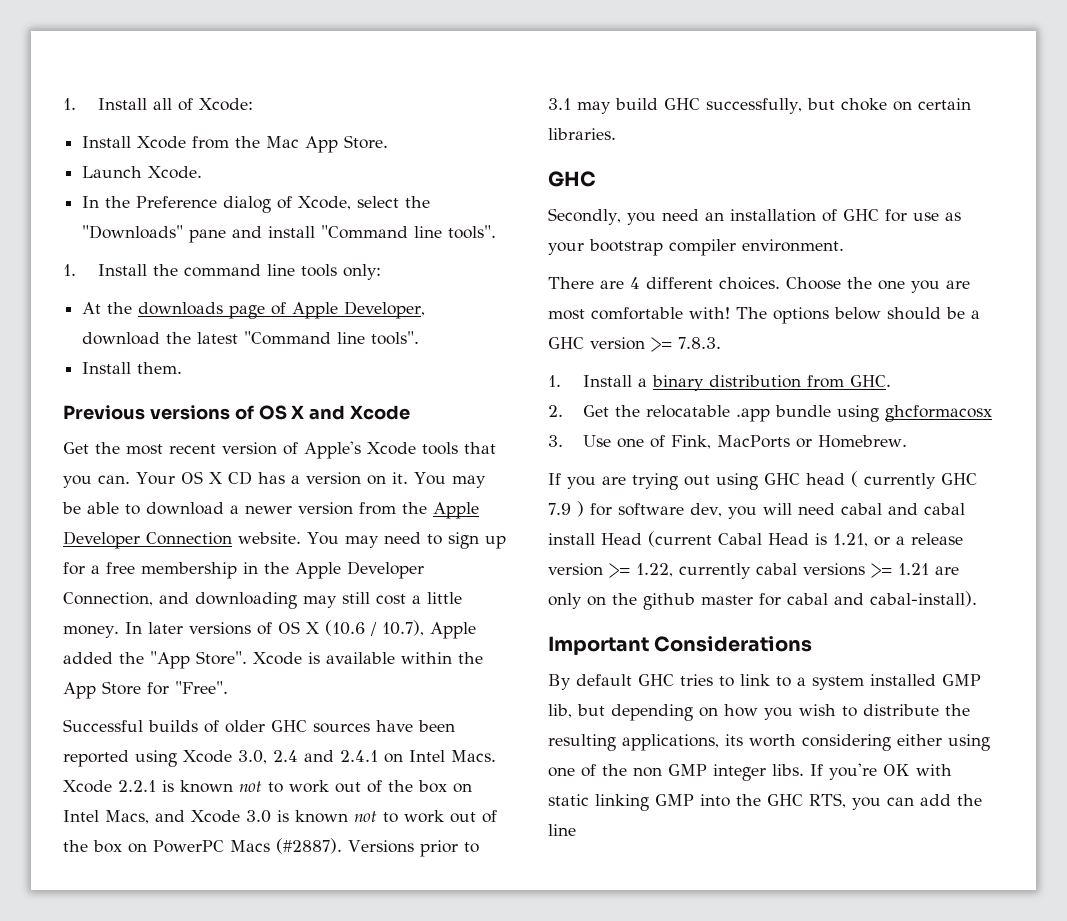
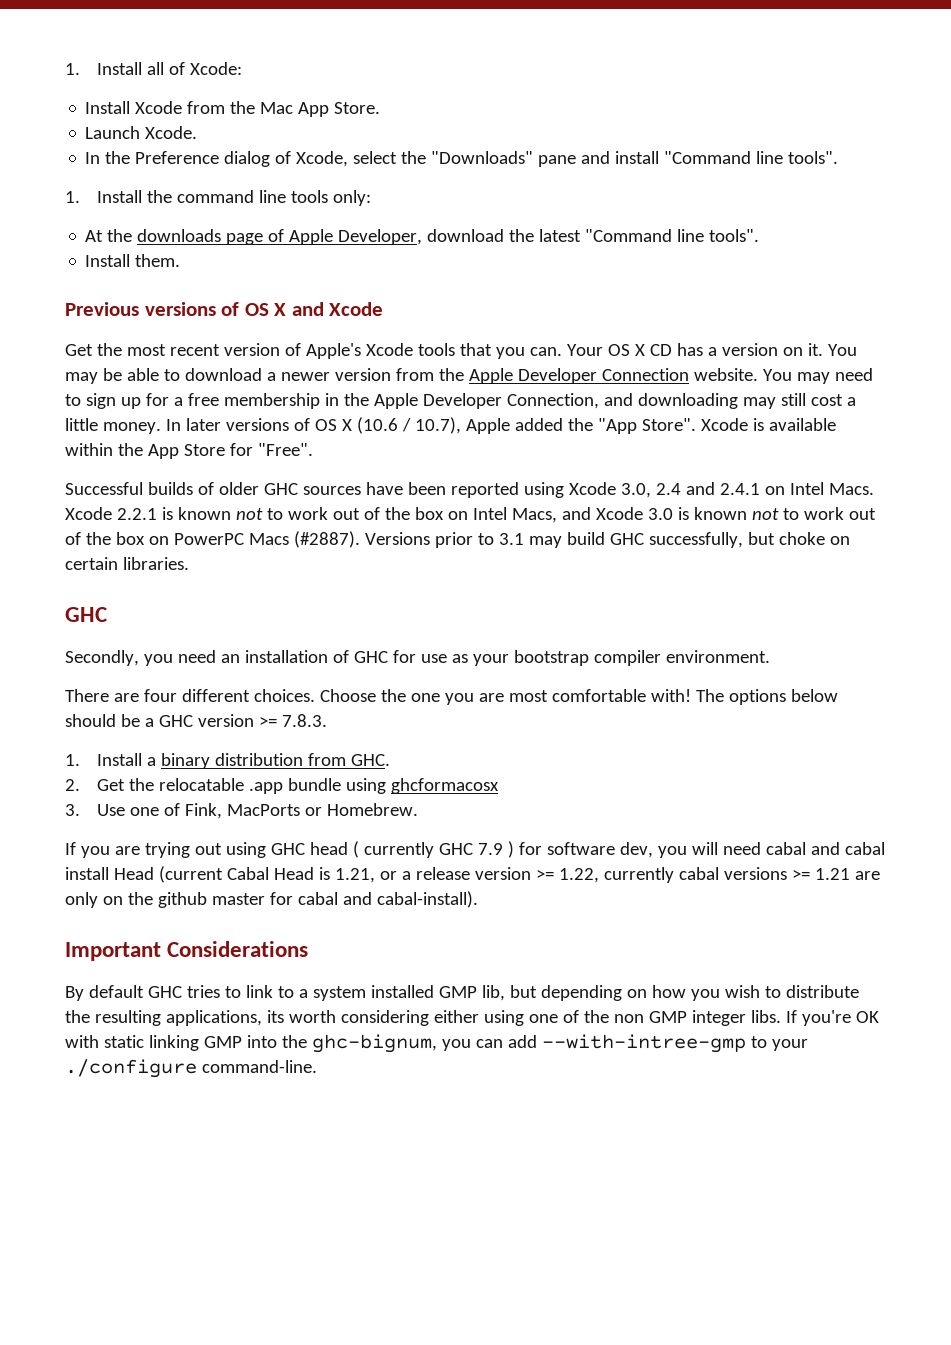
- There are 4 different choices.
+ There are four different choices.
- If you're OK with static linking GMP into the GHC RTS, you can add the line
+ If you're OK with static linking GMP into the ghc-bignum, you can add --with-intree-gmp to your ./configure command-line.

